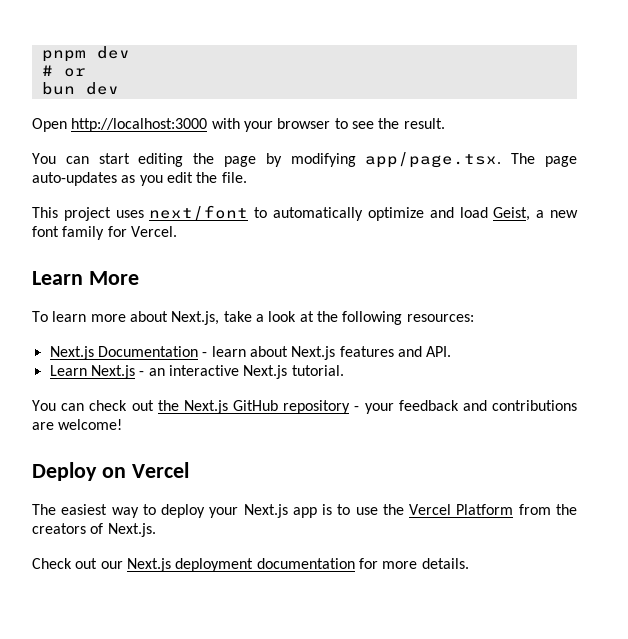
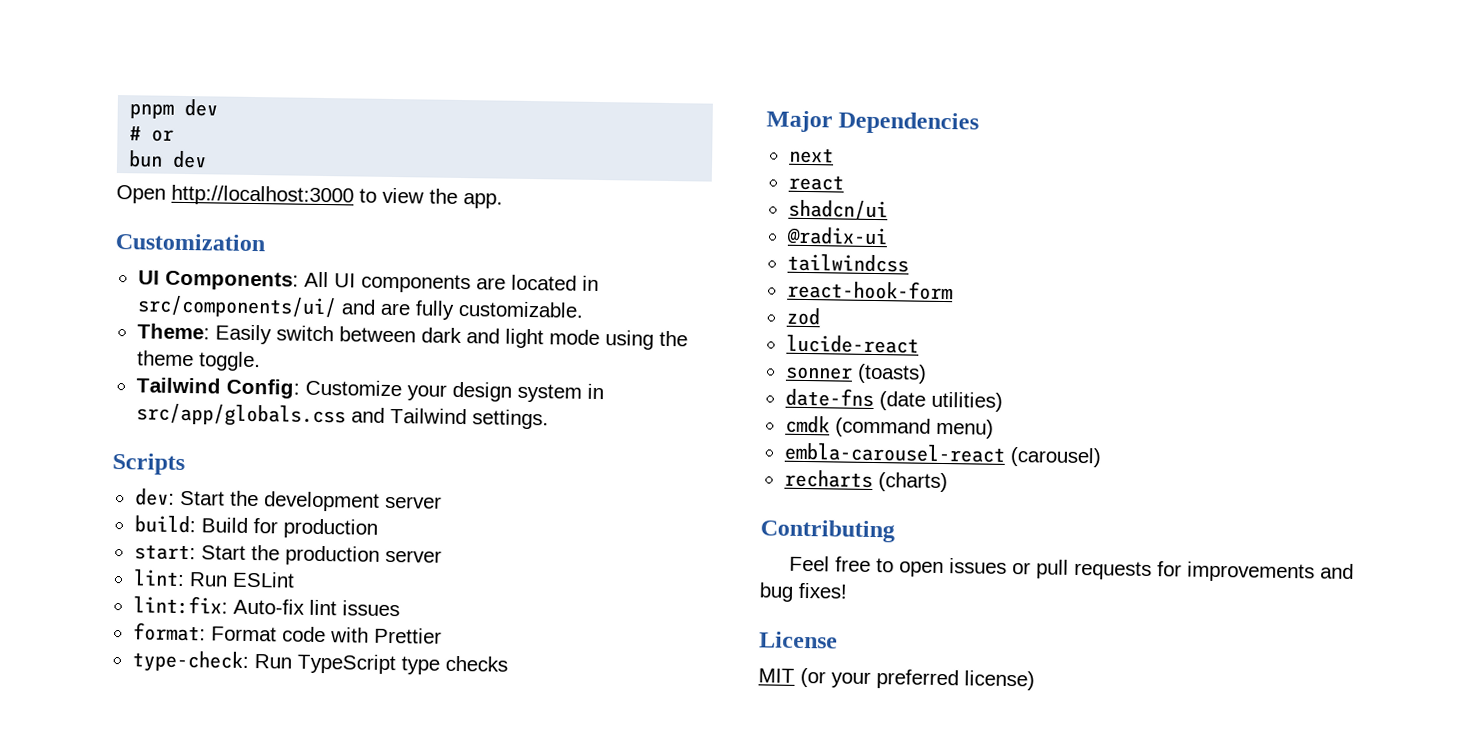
- Open http://localhost:3000 with your browser to see the result.
- You can start editing the page by modifying app/page.tsx. The page auto-updates as you edit the file.
- This project uses next/font to automatically optimize and load Geist, a new font family for Vercel.
- Learn More
- To learn more about Next.js, take a look at the following resources:
- Next.js Documentation - learn about Next.js features and API.
- Learn Next.js - an interactive Next.js tutorial.
- You can check out the Next.js GitHub repository - your feedback and contributions are welcome!
- Deploy on Vercel
- The easiest way to deploy your Next.js app is to use the Vercel Platform from the creators of Next.js.
- Check out our Next.js deployment documentation for more details.
+ Open http://localhost:3000 to view the app.
+ Customization
+ UI Components: All UI components are located in src/components/ui/ and are fully customizable.
+ Theme: Easily switch between dark and light mode using the theme toggle.
+ Tailwind Config: Customize your design system in src/app/globals.css and Tailwind settings.
+ Scripts
+ dev: Start the development server
+ build: Build for production
+ start: Start the production server
+ lint: Run ESLint
+ lint:fix: Auto-fix lint issues
+ format: Format code with Prettier
+ type-check: Run TypeScript type checks
+ Major Dependencies
+ next
+ react
+ shadcn/ui
+ @radix-ui
+ tailwindcss
+ react-hook-form
+ zod
+ lucide-react
+ sonner (toasts)
+ date-fns (date utilities)
+ cmdk (command menu)
+ embla-carousel-react (carousel)
+ recharts (charts)
+ Contributing
+ Feel free to open issues or pull requests for improvements and bug fixes!
+ License
+ MIT (or your preferred license)

